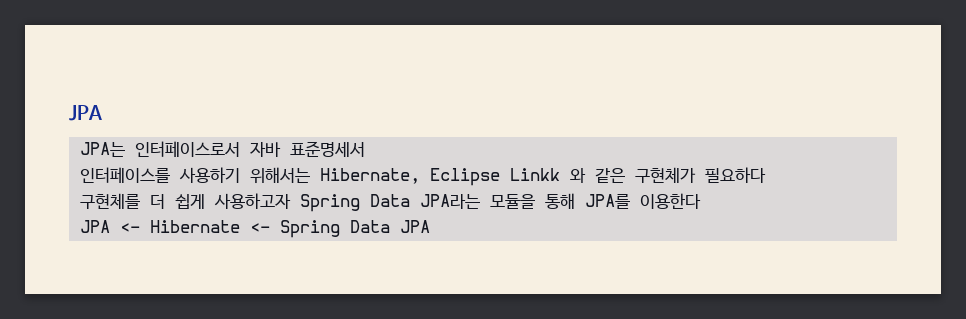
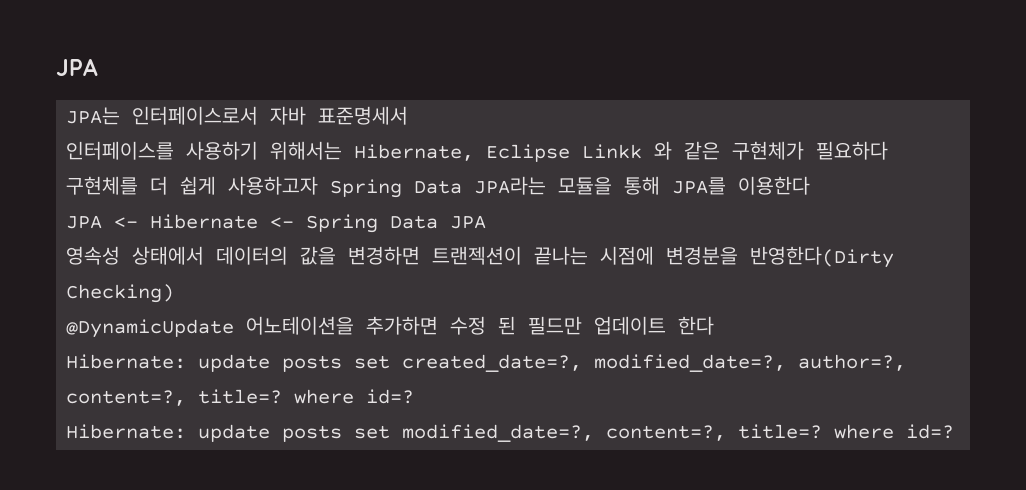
+ 영속성 상태에서 데이터의 값을 변경하면 트랜젝션이 끝나는 시점에 변경분을 반영한다(Dirty Checking)
+ @DynamicUpdate 어노테이션을 추가하면 수정 된 필드만 업데이트 한다
+ Hibernate: update posts set created_date=?, modified_date=?, author=?, content=?, title=? where id=?
+ Hibernate: update posts set modified_date=?, content=?, title=? where id=?

